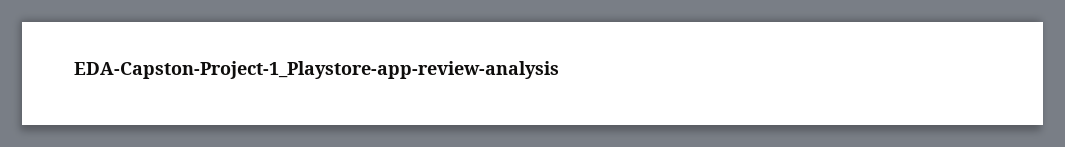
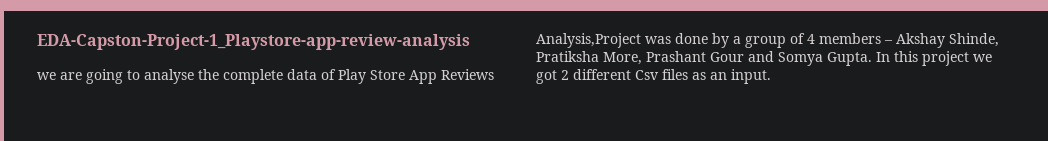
+ we are going to analyse the complete data of Play Store App Reviews Analysis,Project was done by a group of 4 members – Akshay Shinde, Pratiksha More, Prashant Gour and Somya Gupta. In this project we got 2 different Csv files as an input.

